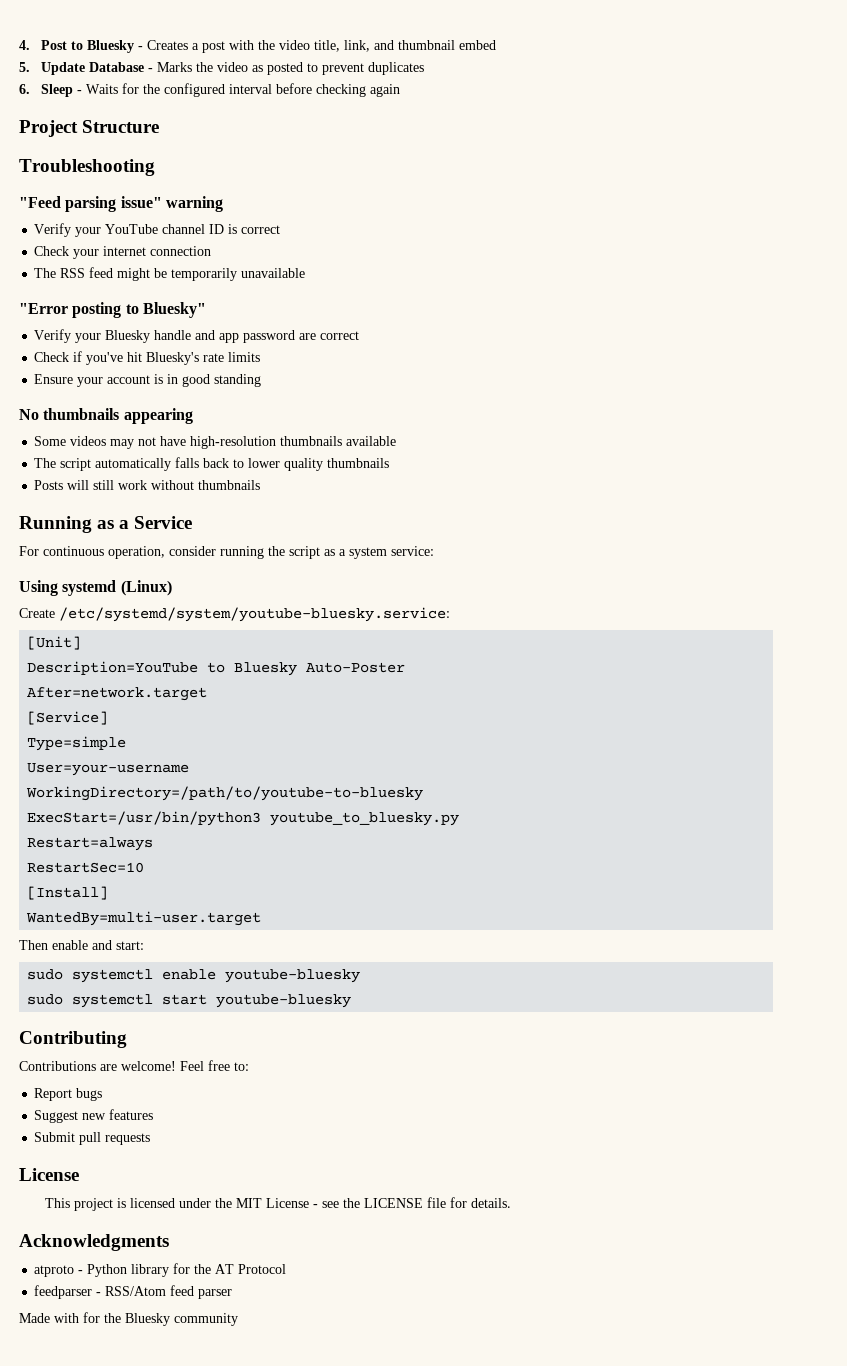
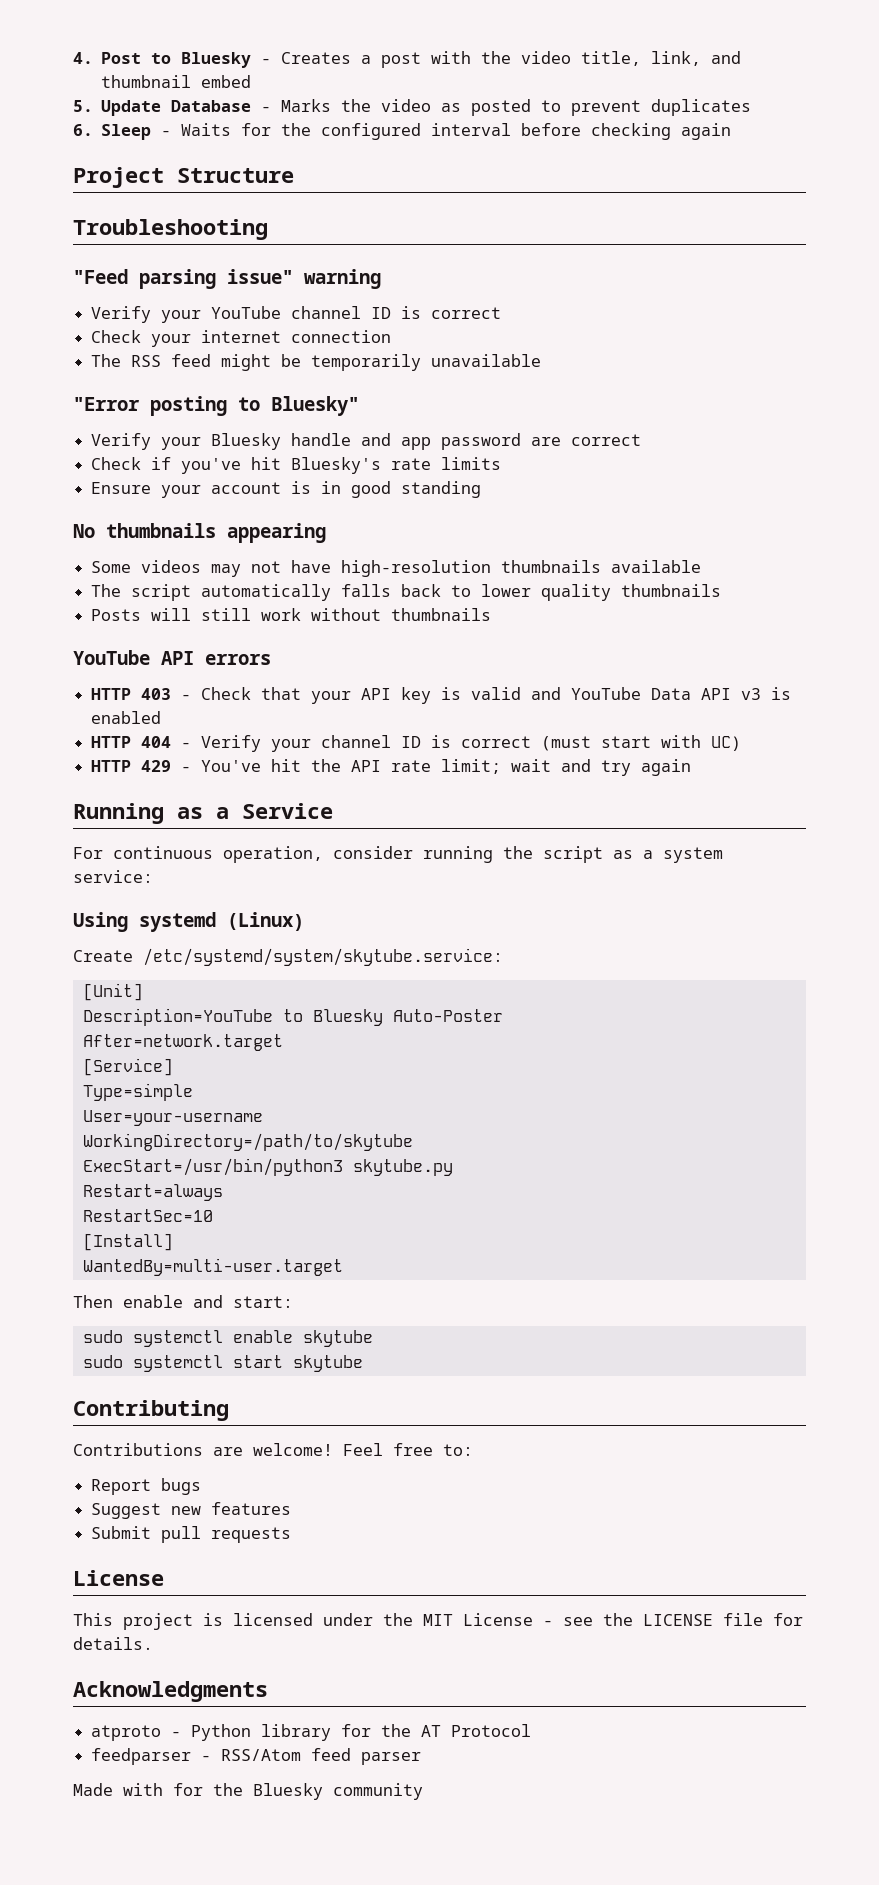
+ YouTube API errors
+ HTTP 403 - Check that your API key is valid and YouTube Data API v3 is enabled
+ HTTP 404 - Verify your channel ID is correct (must start with UC)
+ HTTP 429 - You've hit the API rate limit; wait and try again
- Create /etc/systemd/system/youtube-bluesky.service:
+ Create /etc/systemd/system/skytube.service:
- WorkingDirectory=/path/to/youtube-to-bluesky
+ WorkingDirectory=/path/to/skytube
- ExecStart=/usr/bin/python3 youtube_to_bluesky.py
+ ExecStart=/usr/bin/python3 skytube.py
- sudo systemctl enable youtube-bluesky
+ sudo systemctl enable skytube
- sudo systemctl start youtube-bluesky
+ sudo systemctl start skytube

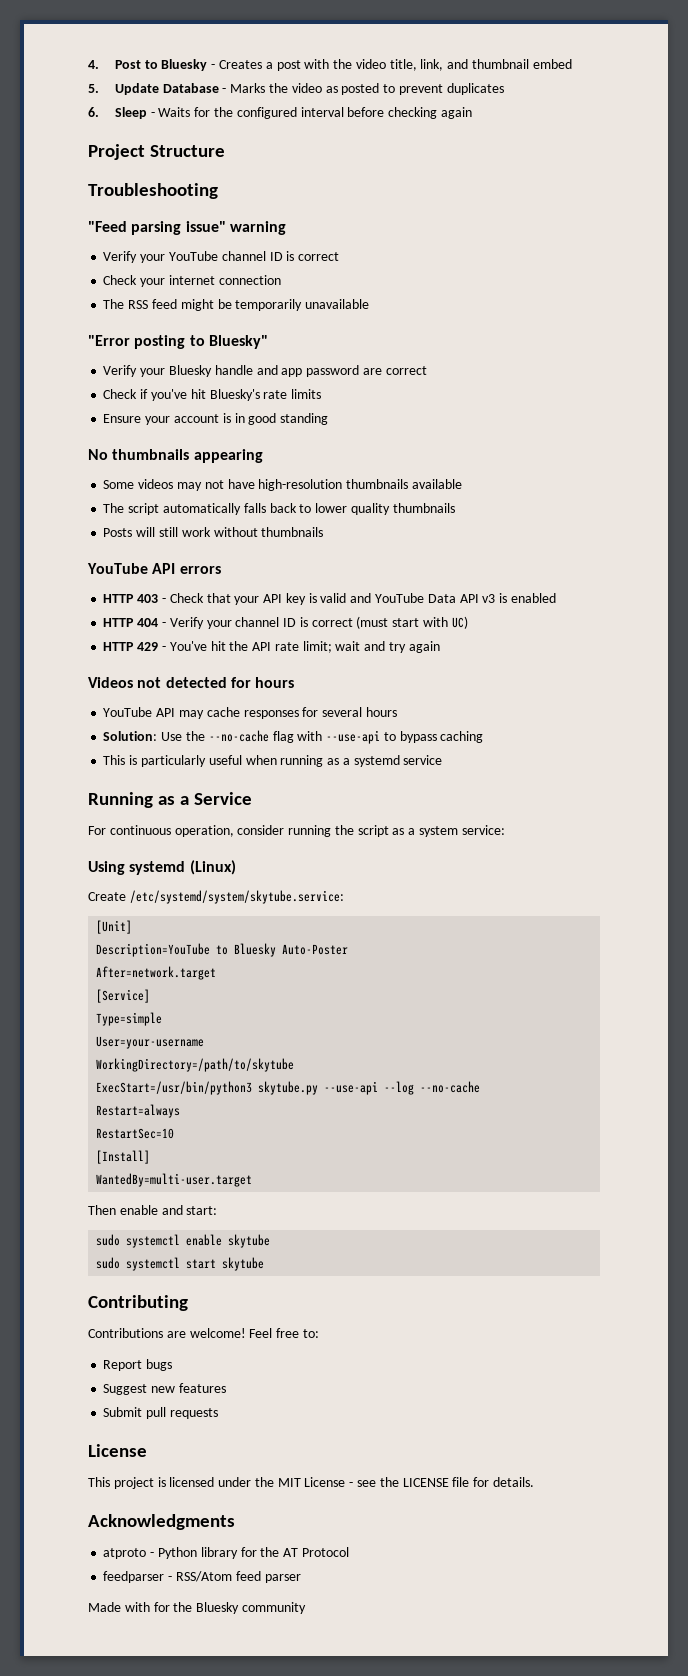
+ Videos not detected for hours
+ YouTube API may cache responses for several hours
+ Solution: Use the --no-cache flag with --use-api to bypass caching
+ This is particularly useful when running as a systemd service
- ExecStart=/usr/bin/python3 skytube.py
+ ExecStart=/usr/bin/python3 skytube.py --use-api --log --no-cache

